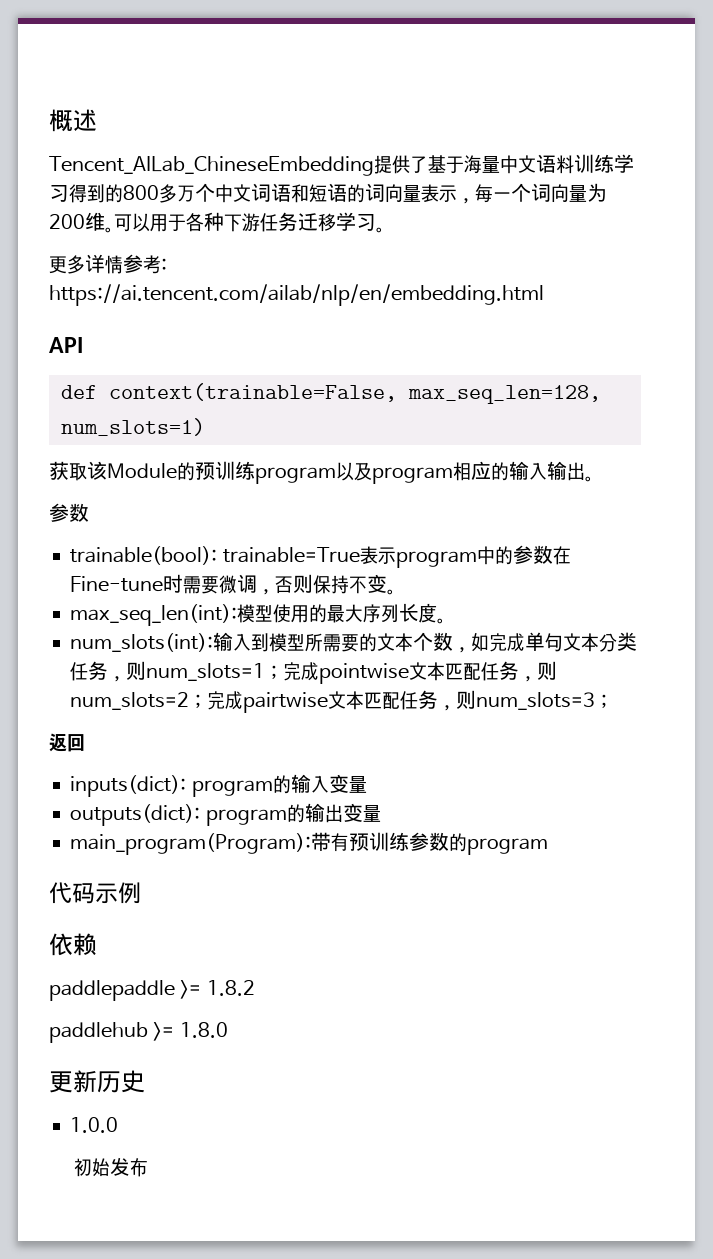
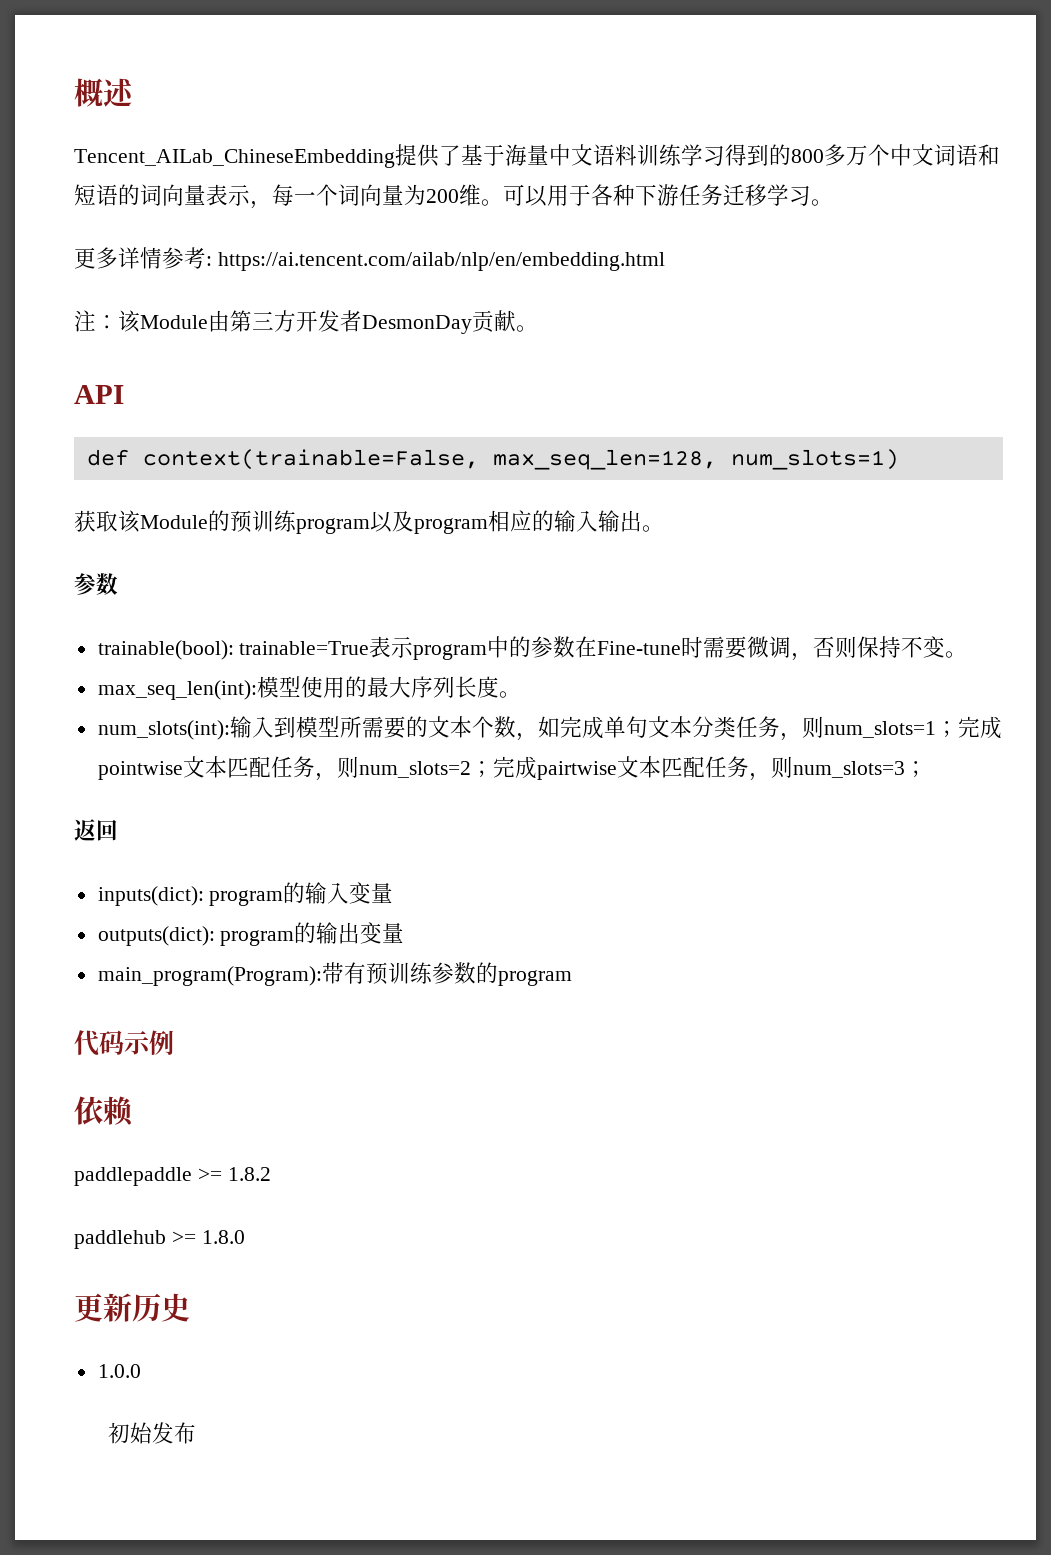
+ 注：该Module由第三方开发者DesmonDay贡献。

